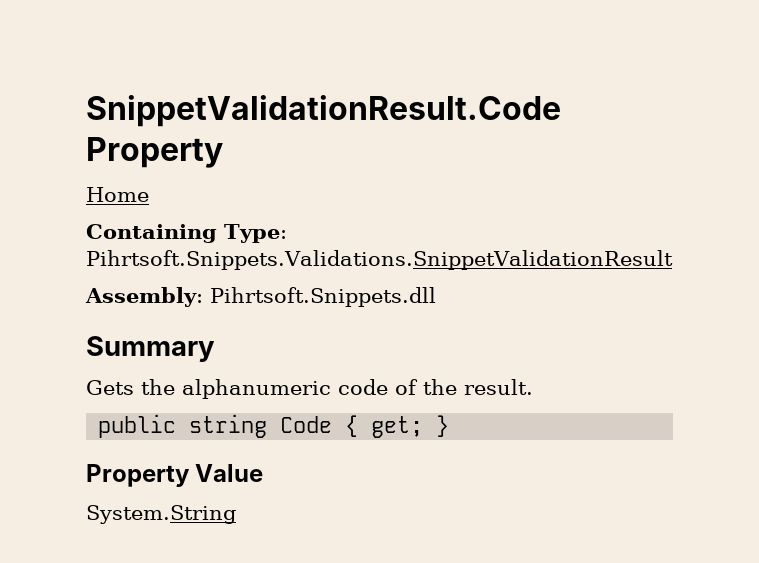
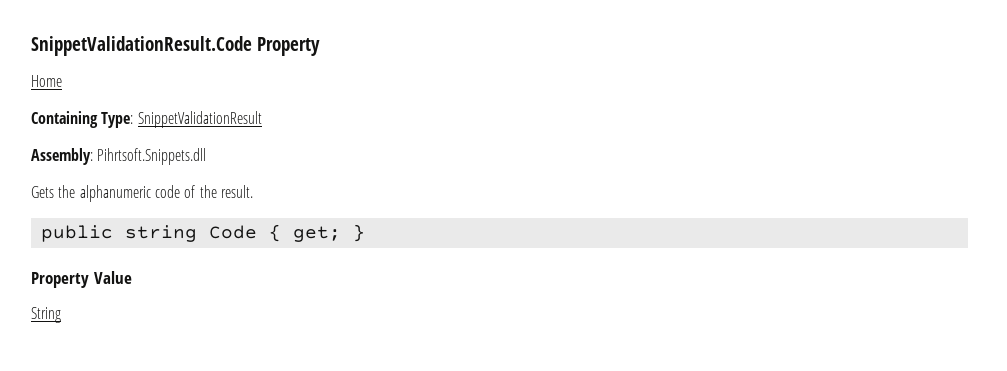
- Containing Type: Pihrtsoft.Snippets.Validations.SnippetValidationResult
+ Containing Type: SnippetValidationResult
- Summary
- System.String
+ String

